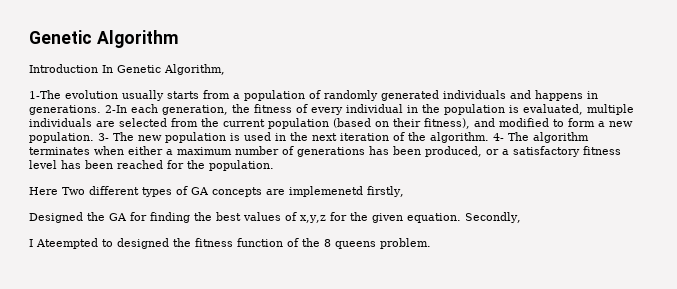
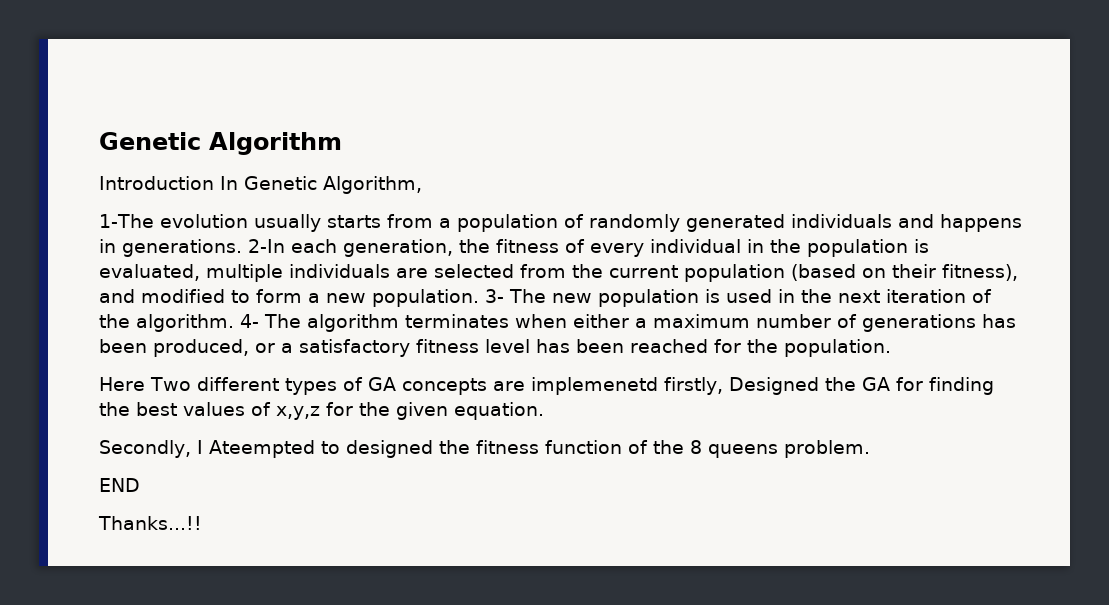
- Here Two different types of GA concepts are implemenetd firstly,
- Designed the GA for finding the best values of x,y,z for the given equation. Secondly,
- I Ateempted to designed the fitness function of the 8 queens problem.
+ Here Two different types of GA concepts are implemenetd firstly, Designed the GA for finding the best values of x,y,z for the given equation.
+ Secondly, I Ateempted to designed the fitness function of the 8 queens problem.
+ END
+ Thanks...!!

